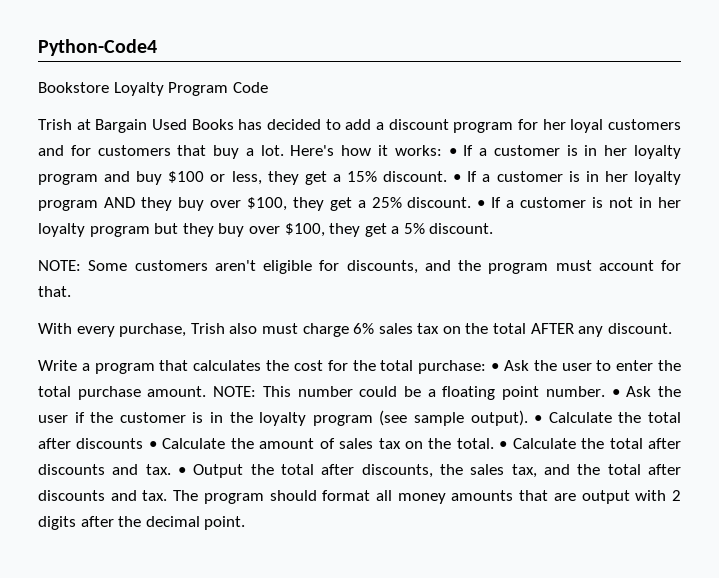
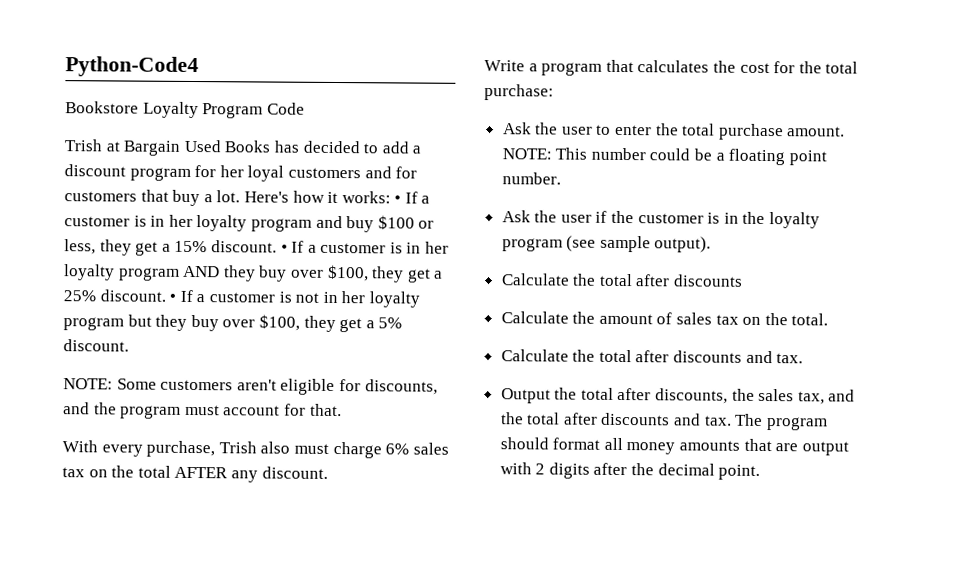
- Write a program that calculates the cost for the total purchase: • Ask the user to enter the total purchase amount.
+ Write a program that calculates the cost for the total purchase:
+ Ask the user to enter the total purchase amount.
- NOTE: This number could be a floating point number. • Ask the user if the customer is in the loyalty program (see sample output). • Calculate the total after discounts • Calculate the amount of sales tax on the total. • Calculate the total after discounts and tax. • Output the total after discounts, the sales tax, and the total after discounts and tax.
+ NOTE: This number could be a floating point number.
+ Ask the user if the customer is in the loyalty program (see sample output).
+ Calculate the total after discounts
+ Calculate the amount of sales tax on the total.
+ Calculate the total after discounts and tax.
+ Output the total after discounts, the sales tax, and the total after discounts and tax.

